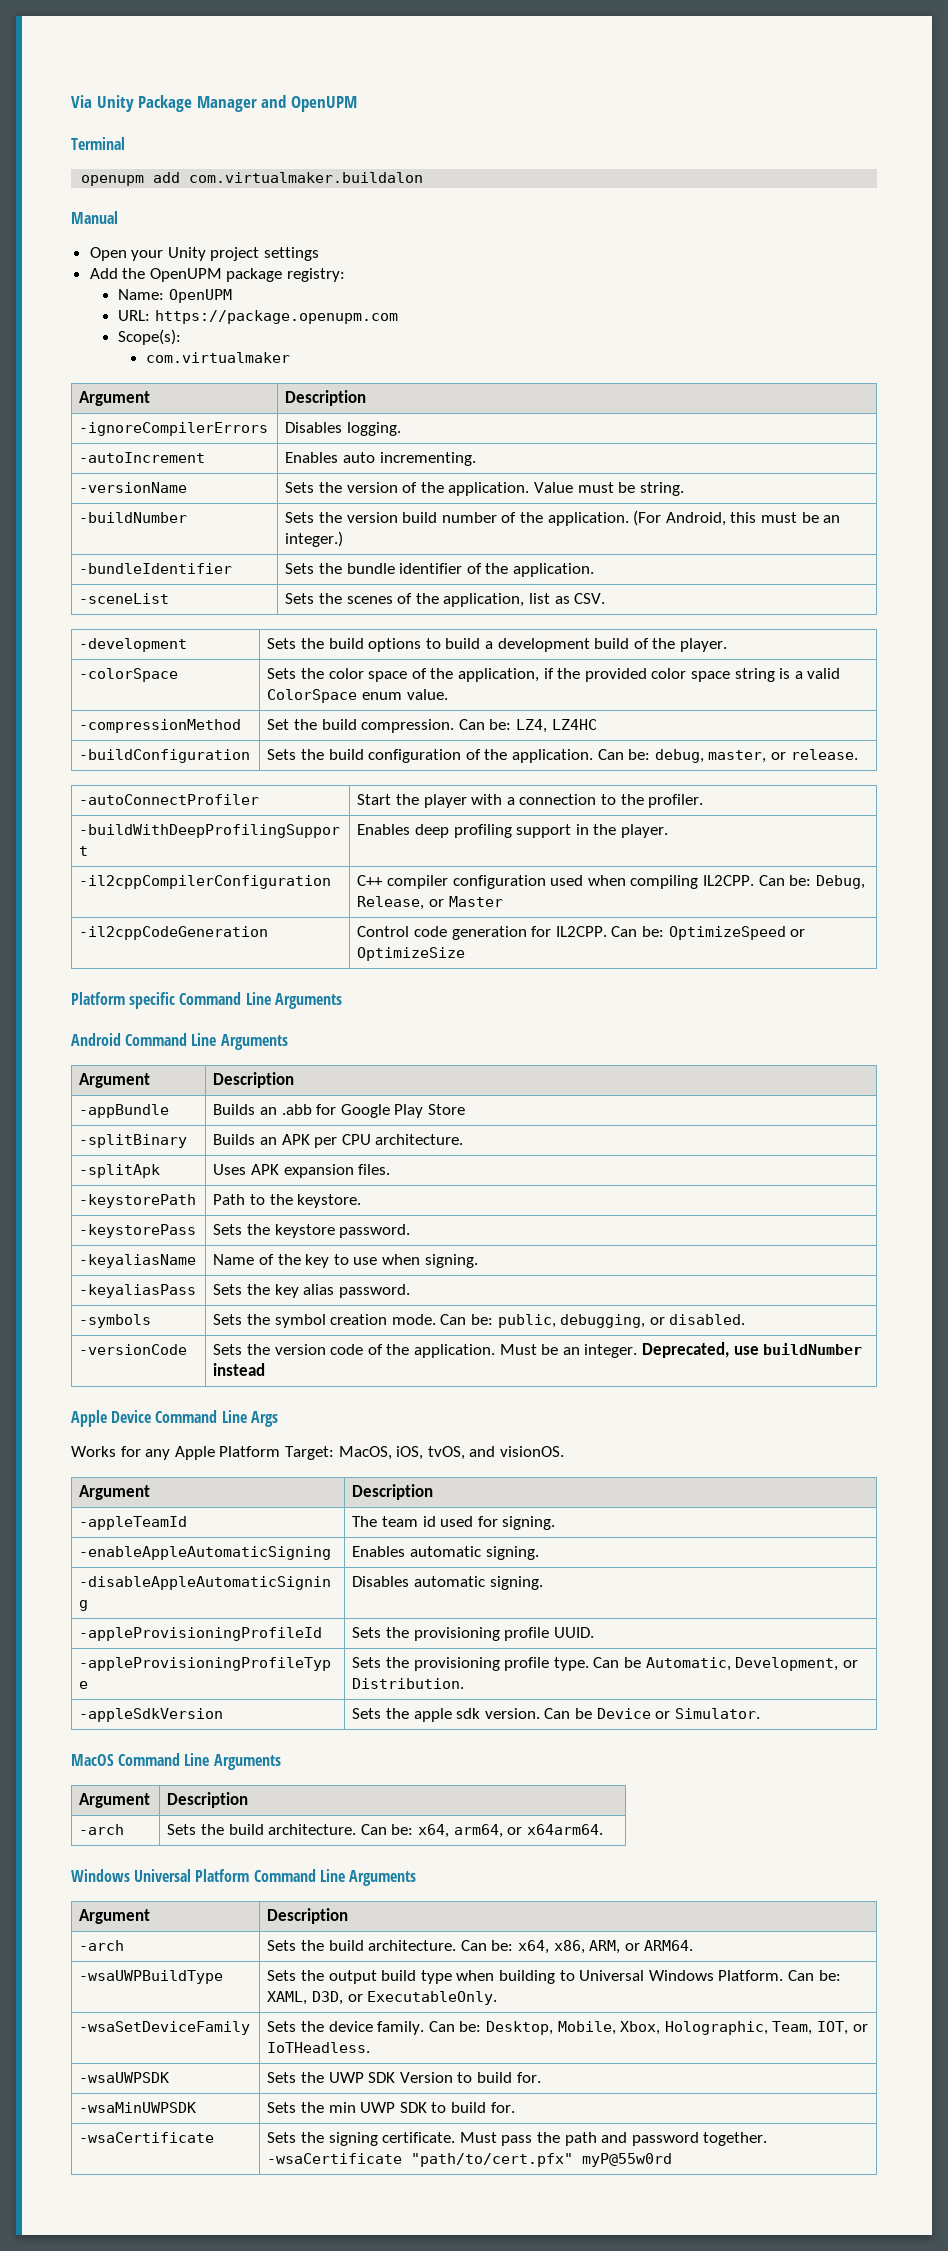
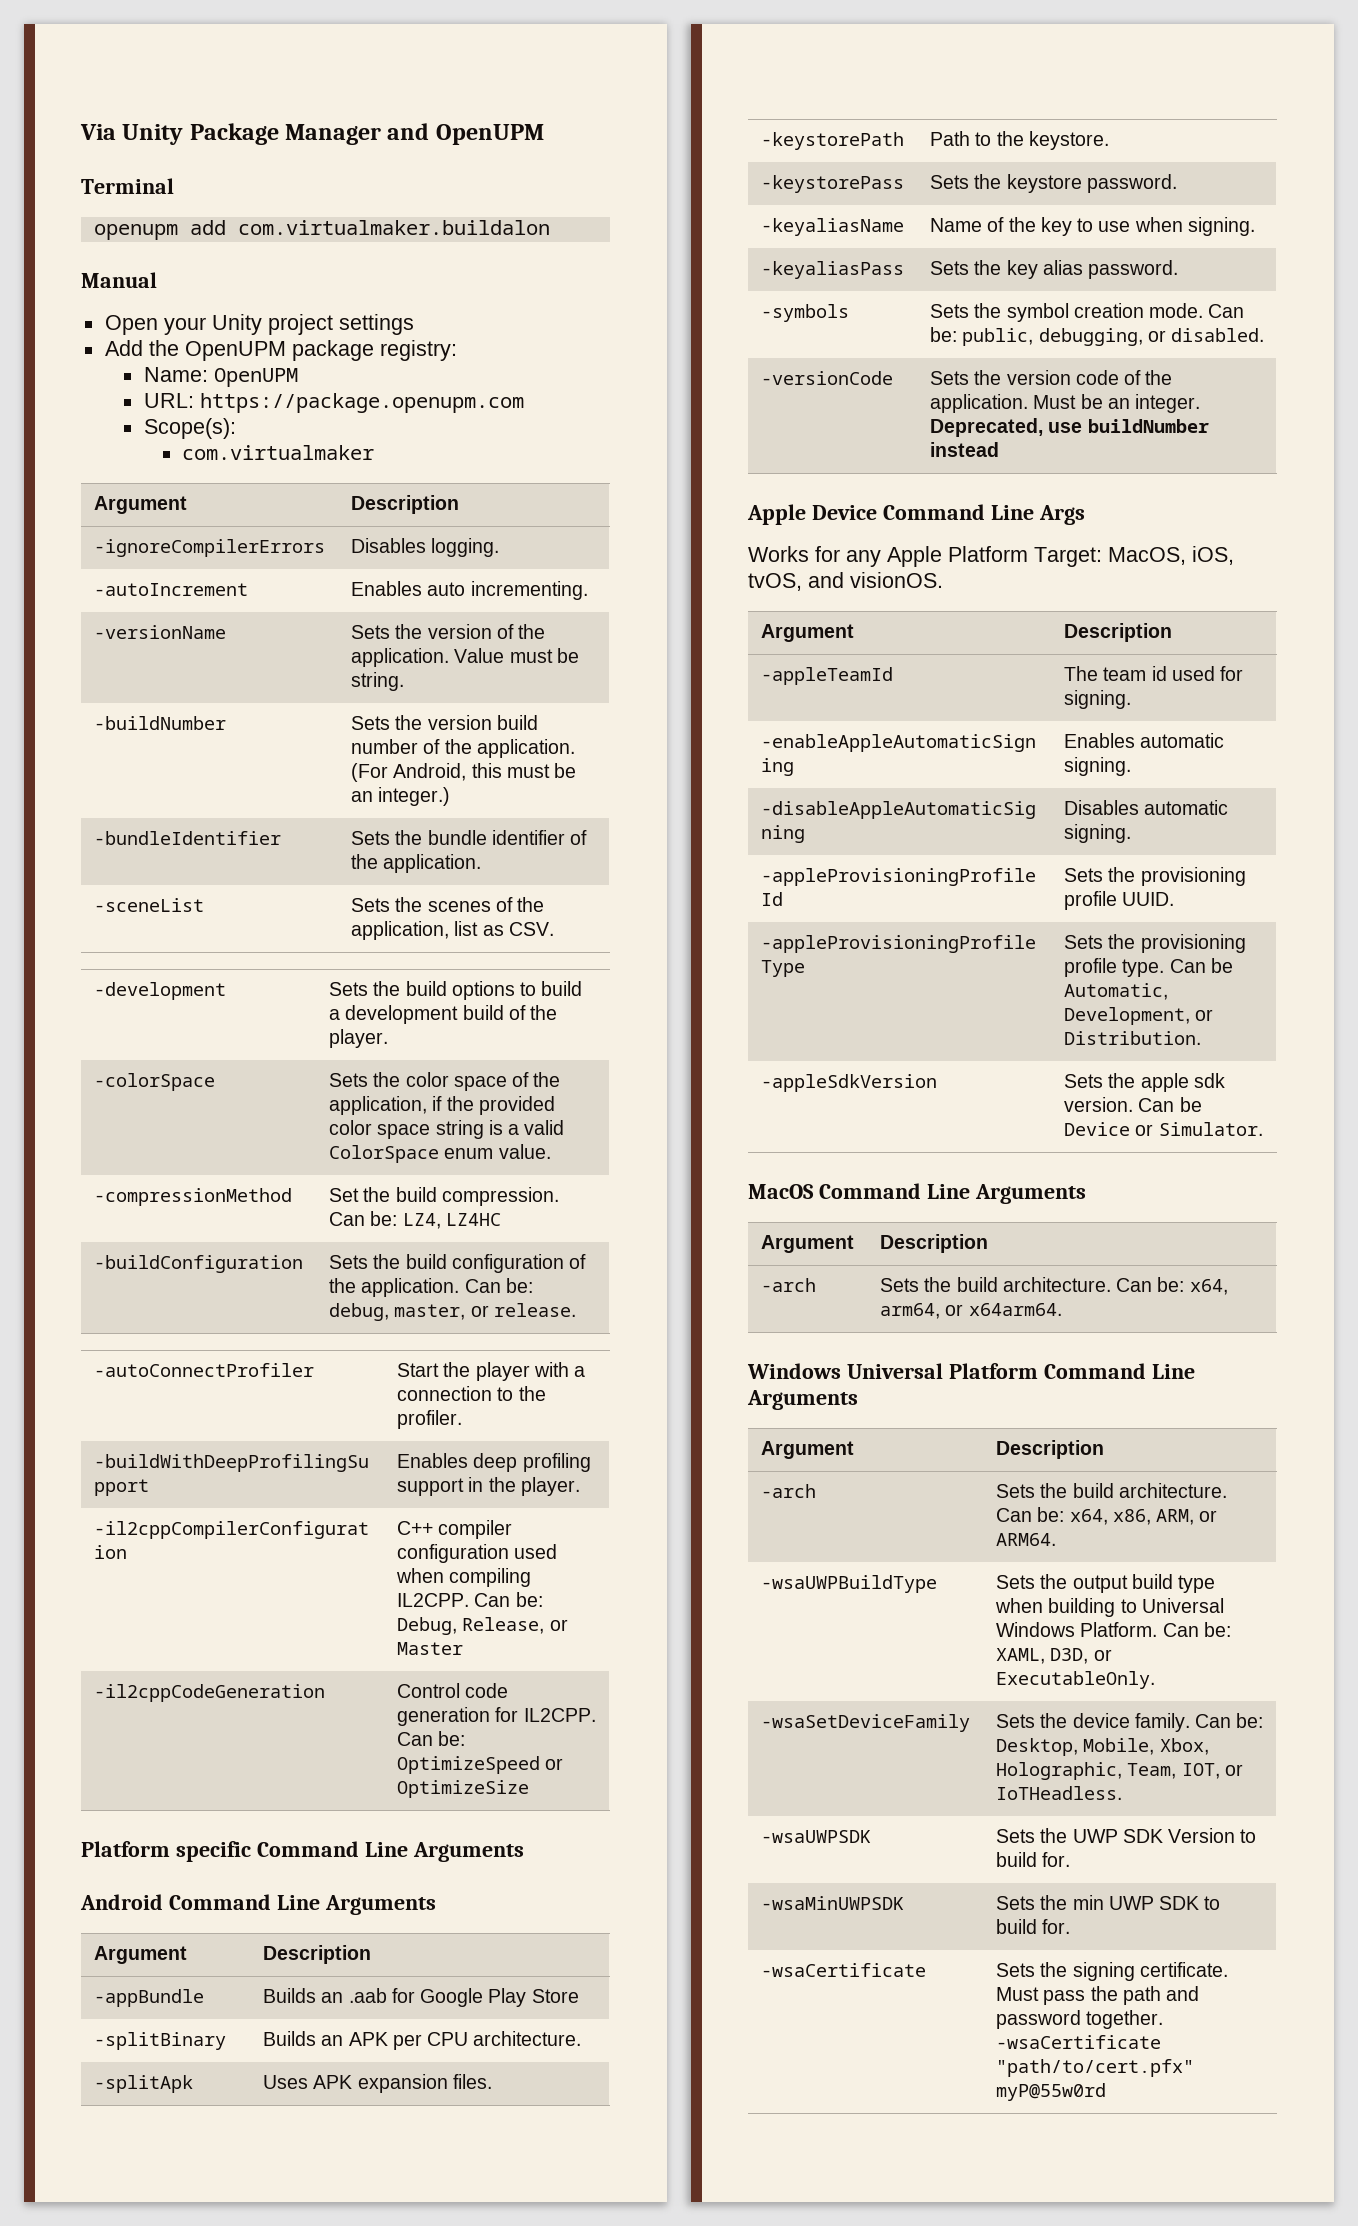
- -appBundle | Builds an .abb for Google Play Store
+ -appBundle | Builds an .aab for Google Play Store

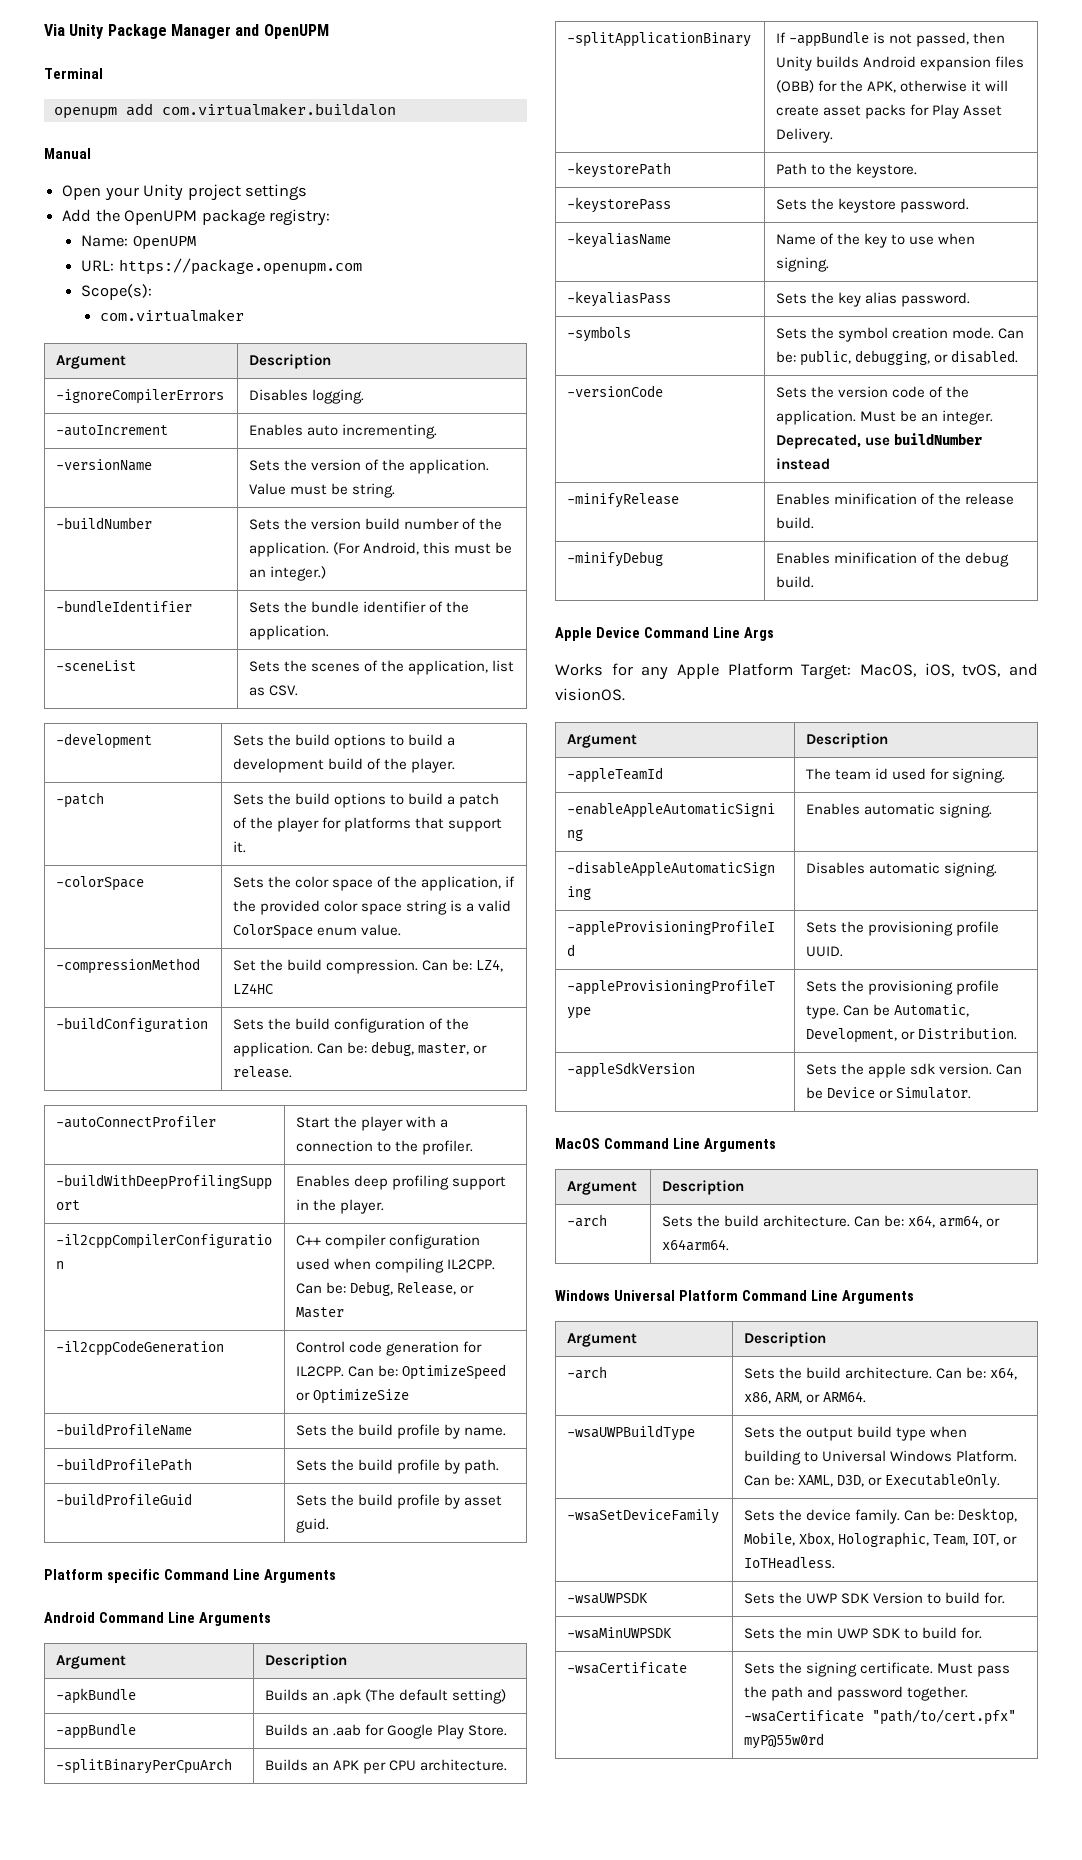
+ -patch | Sets the build options to build a patch of the player for platforms that support it.
+ -buildProfileName | Sets the build profile by name.
+ -buildProfilePath | Sets the build profile by path.
+ -buildProfileGuid | Sets the build profile by asset guid.
+ -apkBundle | Builds an .apk (The default setting)
- -appBundle | Builds an .aab for Google Play Store
- -splitBinary | Builds an APK per CPU architecture.
+ -appBundle | Builds an .aab for Google Play Store.
+ -splitBinaryPerCpuArch | Builds an APK per CPU architecture.
- -splitApk | Uses APK expansion files.
+ -splitApplicationBinary | If -appBundle is not passed, then Unity builds Android expansion files (OBB) for the APK, otherwise it will create asset packs for Play Asset Delivery.
+ -minifyRelease | Enables minification of the release build.
+ -minifyDebug | Enables minification of the debug build.

